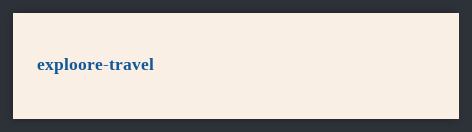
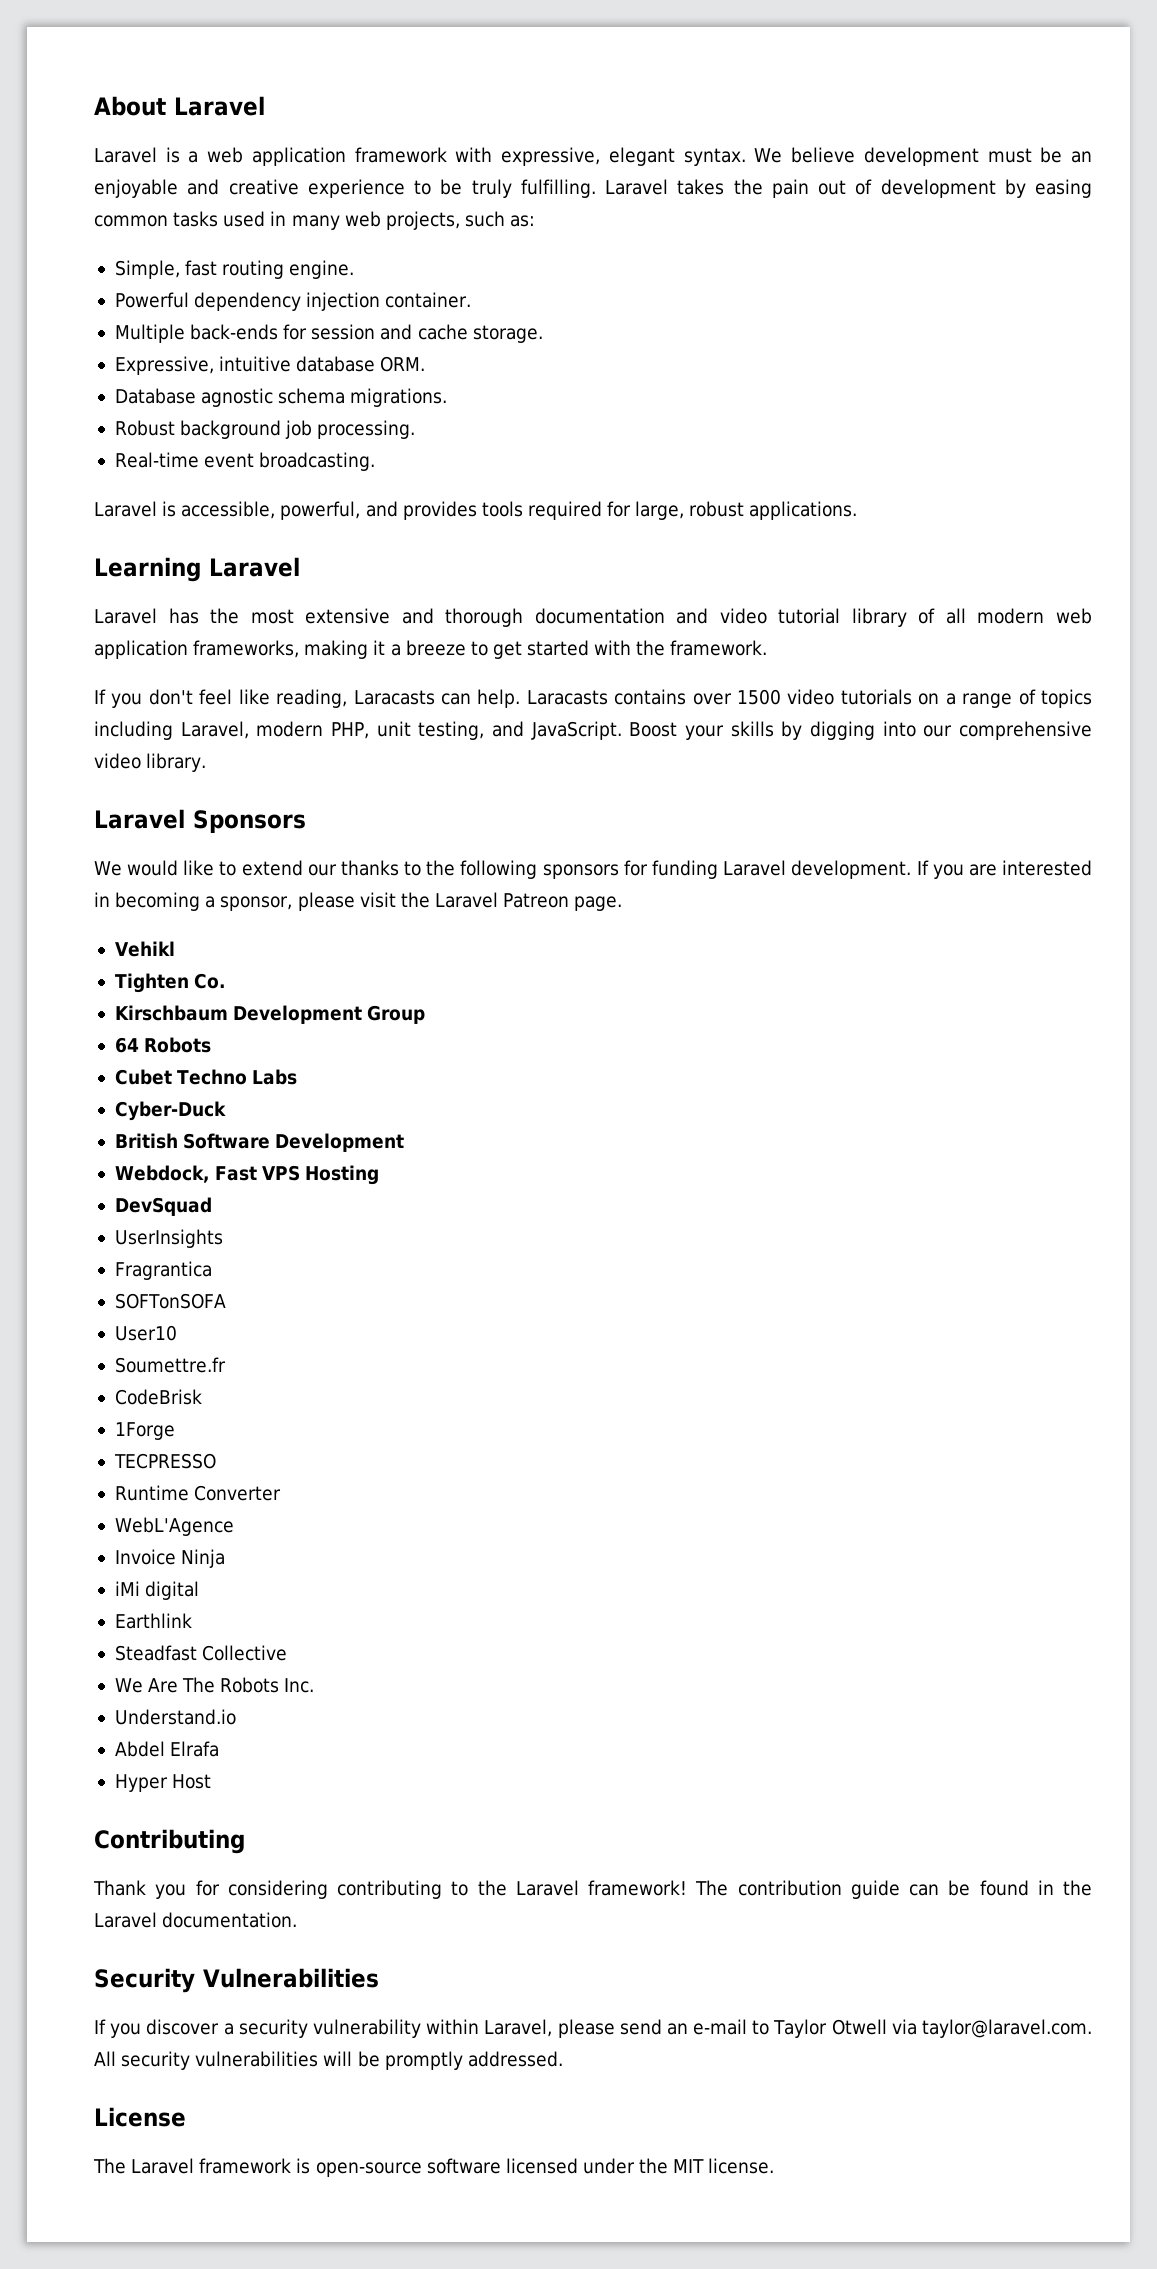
- exploore-travel
+ About Laravel
+ Laravel is a web application framework with expressive, elegant syntax. We believe development must be an enjoyable and creative experience to be truly fulfilling. Laravel takes the pain out of development by easing common tasks used in many web projects, such as:
+ Simple, fast routing engine.
+ Powerful dependency injection container.
+ Multiple back-ends for session and cache storage.
+ Expressive, intuitive database ORM.
+ Database agnostic schema migrations.
+ Robust background job processing.
+ Real-time event broadcasting.
+ Laravel is accessible, powerful, and provides tools required for large, robust applications.
+ Learning Laravel
+ Laravel has the most extensive and thorough documentation and video tutorial library of all modern web application frameworks, making it a breeze to get started with the framework.
+ If you don't feel like reading, Laracasts can help. Laracasts contains over 1500 video tutorials on a range of topics including Laravel, modern PHP, unit testing, and JavaScript. Boost your skills by digging into our comprehensive video library.
+ Laravel Sponsors
+ We would like to extend our thanks to the following sponsors for funding Laravel development. If you are interested in becoming a sponsor, please visit the Laravel Patreon page.
+ Vehikl
+ Tighten Co.
+ Kirschbaum Development Group
+ 64 Robots
+ Cubet Techno Labs
+ Cyber-Duck
+ British Software Development
+ Webdock, Fast VPS Hosting
+ DevSquad
+ UserInsights
+ Fragrantica
+ SOFTonSOFA
+ User10
+ Soumettre.fr
+ CodeBrisk
+ 1Forge
+ TECPRESSO
+ Runtime Converter
+ WebL'Agence
+ Invoice Ninja
+ iMi digital
+ Earthlink
+ Steadfast Collective
+ We Are The Robots Inc.
+ Understand.io
+ Abdel Elrafa
+ Hyper Host
+ Contributing
+ Thank you for considering contributing to the Laravel framework! The contribution guide can be found in the Laravel documentation.
+ Security Vulnerabilities
+ If you discover a security vulnerability within Laravel, please send an e-mail to Taylor Otwell via taylor@laravel.com. All security vulnerabilities will be promptly addressed.
+ License
+ The Laravel framework is open-source software licensed under the MIT license.

